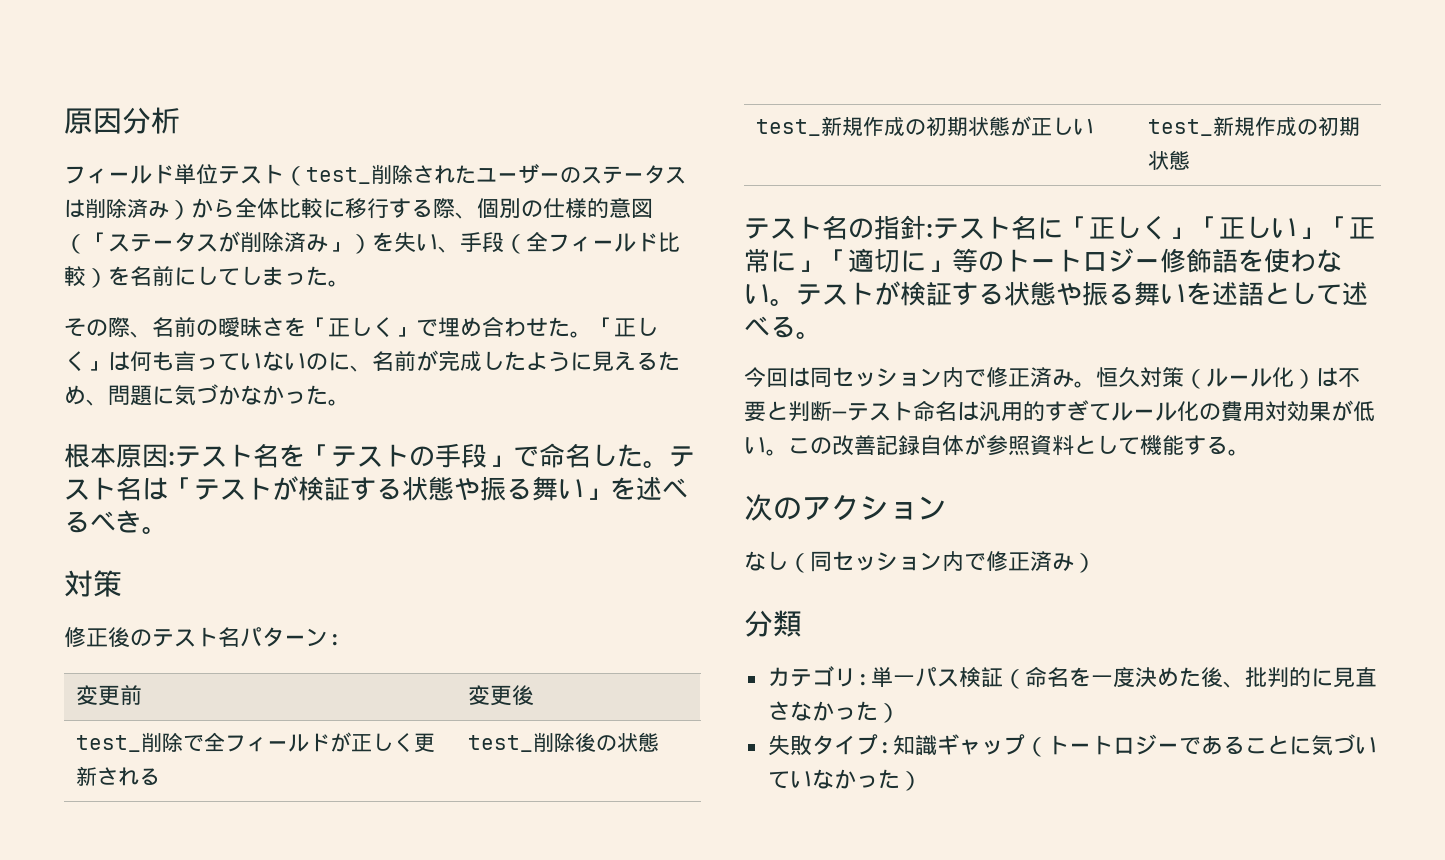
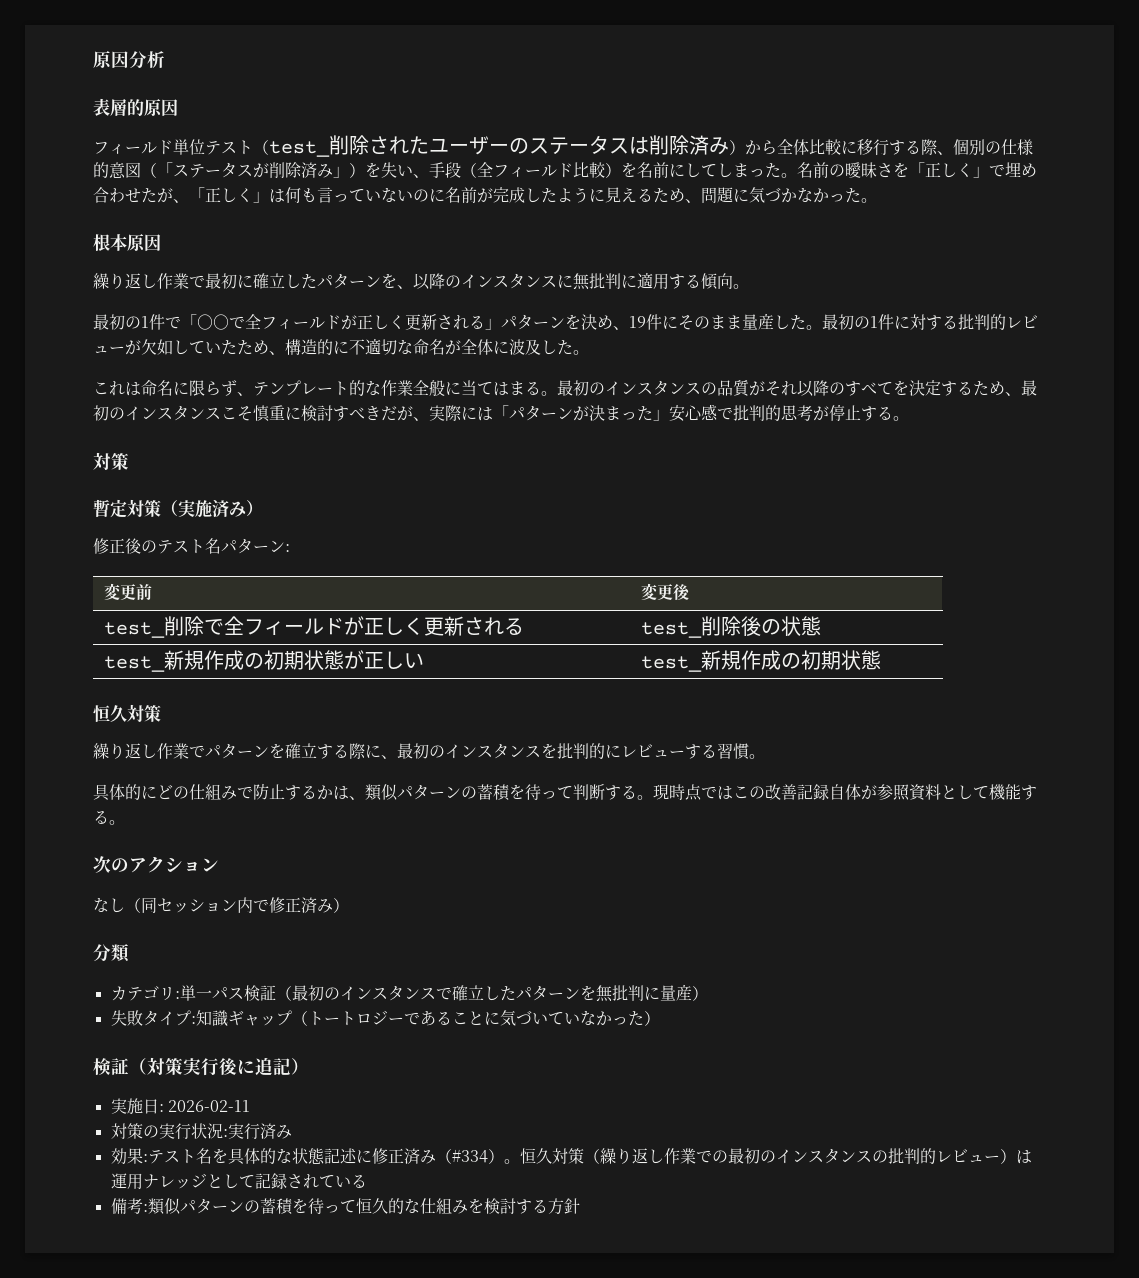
+ 表層的原因
- フィールド単位テスト（test_削除されたユーザーのステータスは削除済み）から全体比較に移行する際、個別の仕様的意図（「ステータスが削除済み」）を失い、手段（全フィールド比較）を名前にしてしまった。
- その際、名前の曖昧さを「正しく」で埋め合わせた。「正しく」は何も言っていないのに、名前が完成したように見えるため、問題に気づかなかった。
+ フィールド単位テスト（test_削除されたユーザーのステータスは削除済み）から全体比較に移行する際、個別の仕様的意図（「ステータスが削除済み」）を失い、手段（全フィールド比較）を名前にしてしまった。名前の曖昧さを「正しく」で埋め合わせたが、「正しく」は何も言っていないのに名前が完成したように見えるため、問題に気づかなかった。
- 根本原因:テスト名を「テストの手段」で命名した。テスト名は「テストが検証する状態や振る舞い」を述べるべき。
+ 根本原因
+ 繰り返し作業で最初に確立したパターンを、以降のインスタンスに無批判に適用する傾向。
+ 最初の1件で「○○で全フィールドが正しく更新される」パターンを決め、19件にそのまま量産した。最初の1件に対する批判的レビューが欠如していたため、構造的に不適切な命名が全体に波及した。
+ これは命名に限らず、テンプレート的な作業全般に当てはまる。最初のインスタンスの品質がそれ以降のすべてを決定するため、最初のインスタンスこそ慎重に検討すべきだが、実際には「パターンが決まった」安心感で批判的思考が停止する。
  対策
+ 暫定対策（実施済み）
  test_新規作成の初期状態が正しい | test_新規作成の初期状態
- テスト名の指針:テスト名に「正しく」「正しい」「正常に」「適切に」等のトートロジー修飾語を使わない。テストが検証する状態や振る舞いを述語として述べる。
- 今回は同セッション内で修正済み。恒久対策（ルール化）は不要と判断—テスト命名は汎用的すぎてルール化の費用対効果が低い。この改善記録自体が参照資料として機能する。
+ 恒久対策
+ 繰り返し作業でパターンを確立する際に、最初のインスタンスを批判的にレビューする習慣。
+ 具体的にどの仕組みで防止するかは、類似パターンの蓄積を待って判断する。現時点ではこの改善記録自体が参照資料として機能する。
- カテゴリ:単一パス検証（命名を一度決めた後、批判的に見直さなかった）
+ カテゴリ:単一パス検証（最初のインスタンスで確立したパターンを無批判に量産）
+ 検証（対策実行後に追記）
+ 実施日: 2026-02-11
+ 対策の実行状況:実行済み
+ 効果:テスト名を具体的な状態記述に修正済み（#334）。恒久対策（繰り返し作業での最初のインスタンスの批判的レビュー）は運用ナレッジとして記録されている
+ 備考:類似パターンの蓄積を待って恒久的な仕組みを検討する方針

